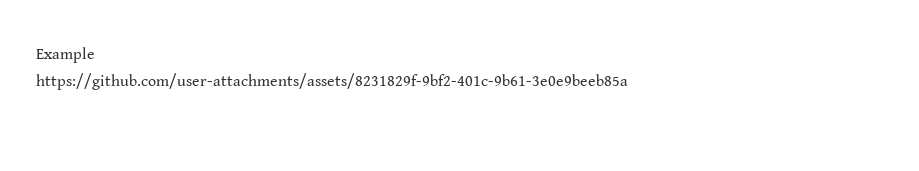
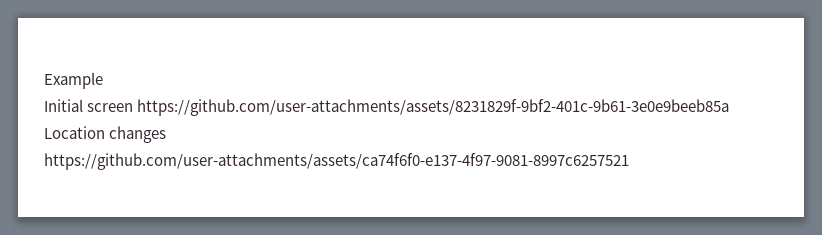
- https://github.com/user-attachments/assets/8231829f-9bf2-401c-9b61-3e0e9beeb85a
+ Initial screen https://github.com/user-attachments/assets/8231829f-9bf2-401c-9b61-3e0e9beeb85a
+ Location changes
+ https://github.com/user-attachments/assets/ca74f6f0-e137-4f97-9081-8997c6257521

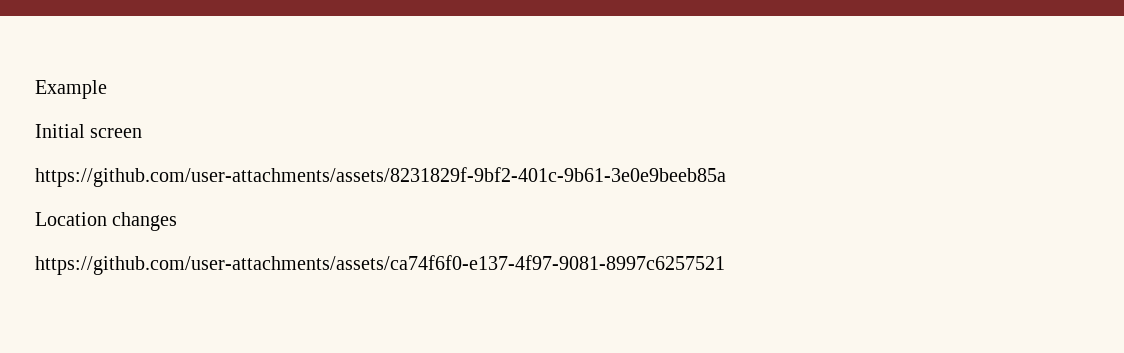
- Initial screen https://github.com/user-attachments/assets/8231829f-9bf2-401c-9b61-3e0e9beeb85a
+ Initial screen
+ https://github.com/user-attachments/assets/8231829f-9bf2-401c-9b61-3e0e9beeb85a

